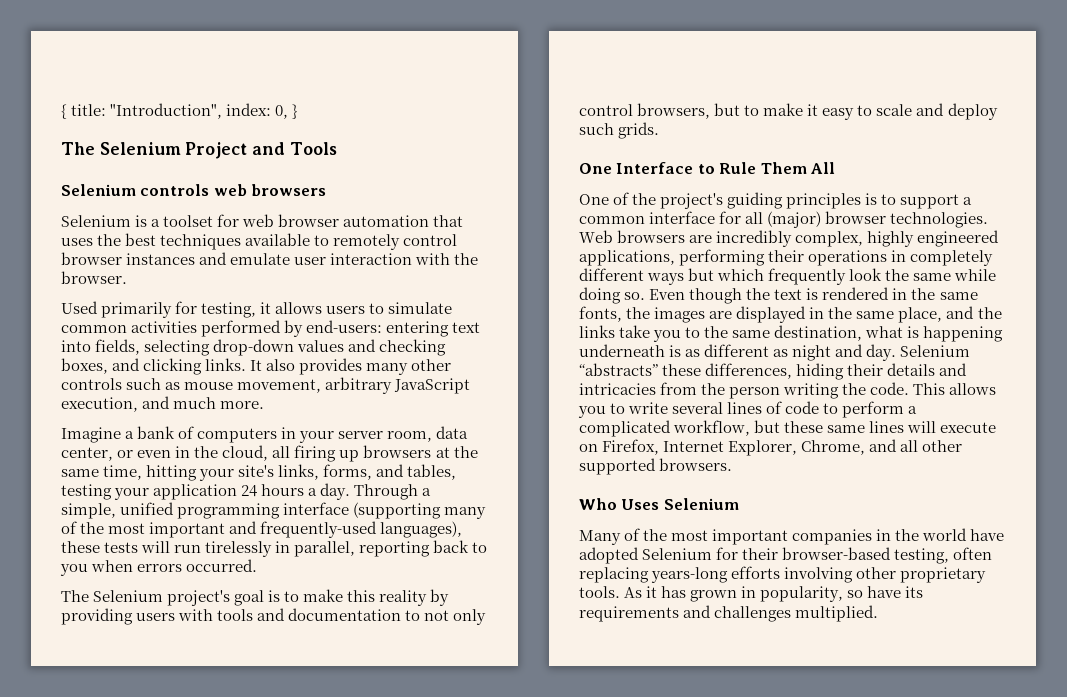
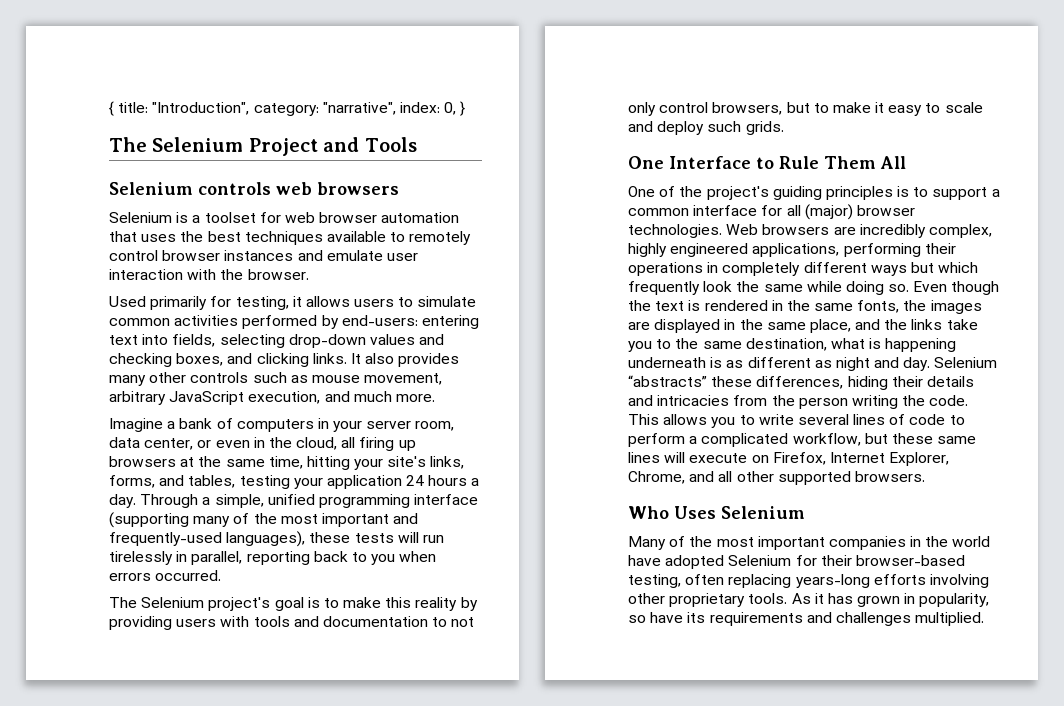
- { title: "Introduction", index: 0, }
+ { title: "Introduction", category: "narrative", index: 0, }

